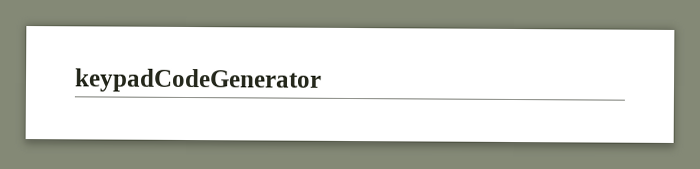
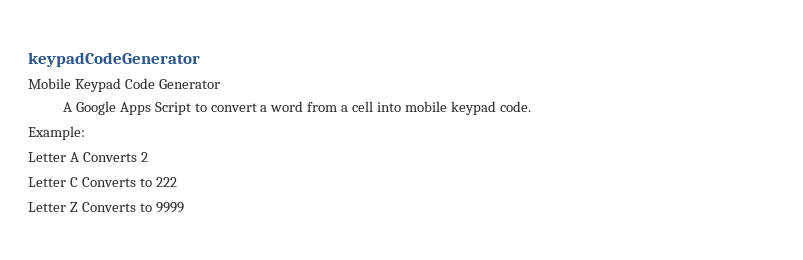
+ Mobile Keypad Code Generator
+ A Google Apps Script to convert a word from a cell into mobile keypad code.
+ Example:
+ Letter A Converts 2
+ Letter C Converts to 222
+ Letter Z Converts to 9999

